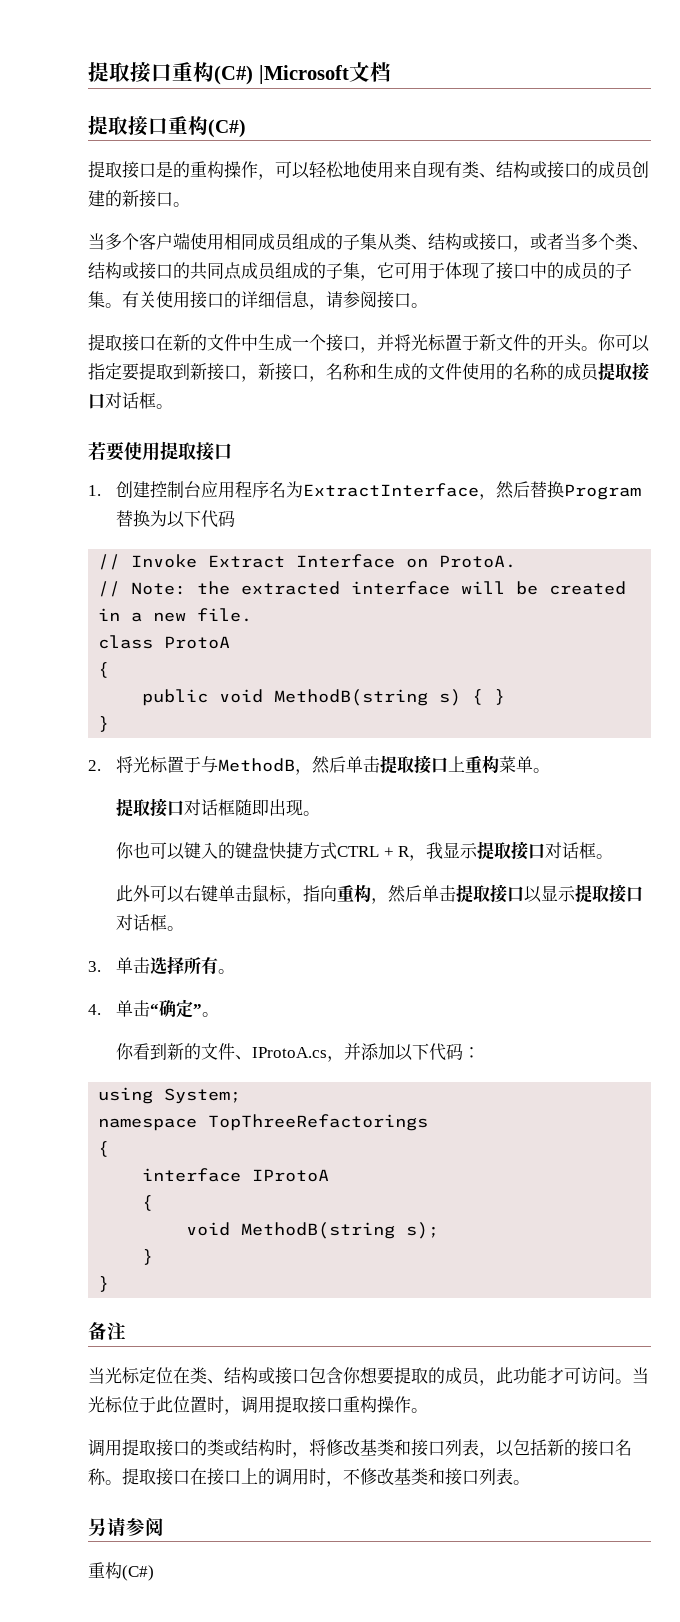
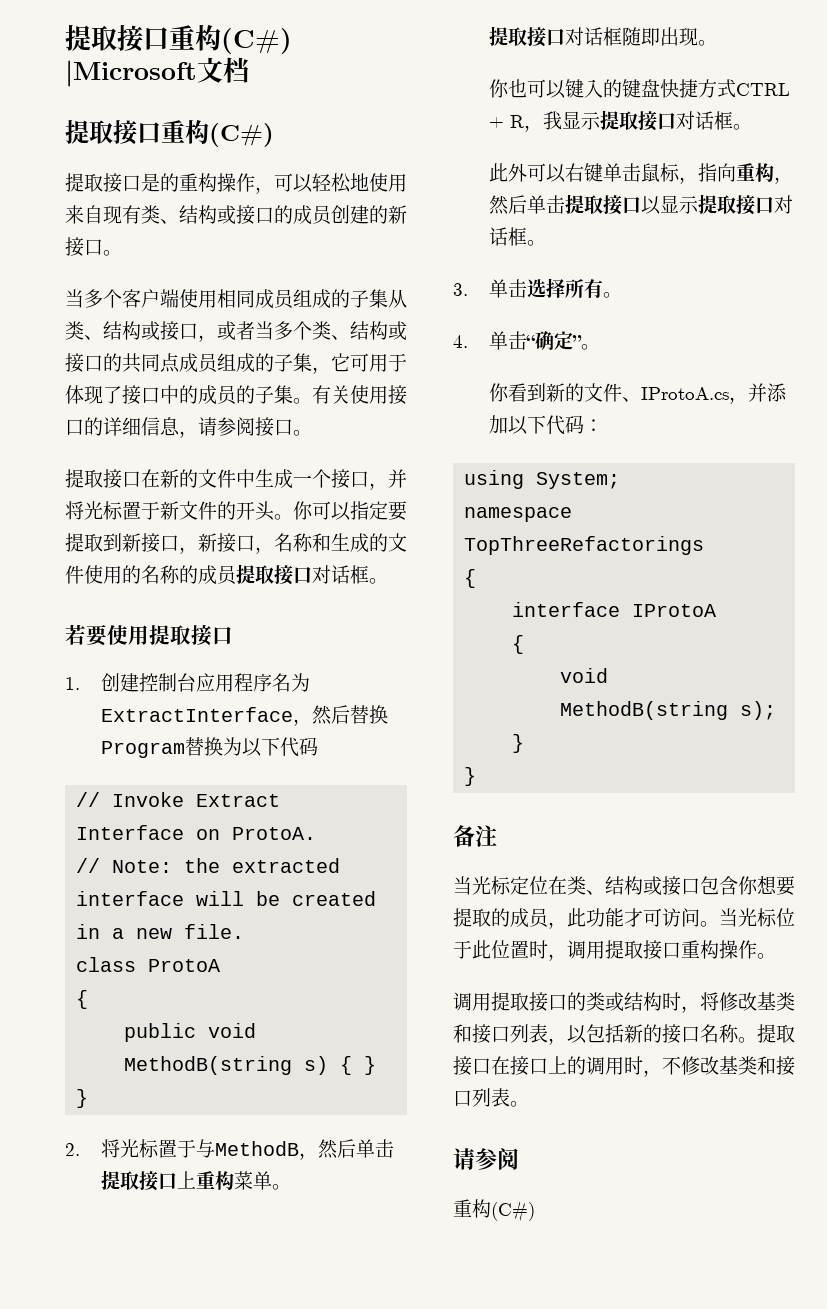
  提取接口在接口上的调用时，不修改基类和接口列表。
- 另请参阅
+ 请参阅

